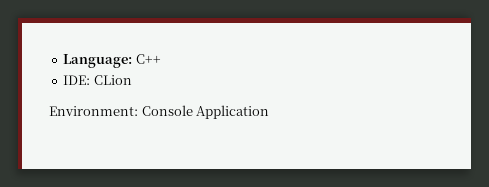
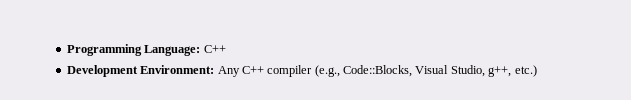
- Language: C++
+ Programming Language: C++
- IDE: CLion
- Environment: Console Application
+ Development Environment: Any C++ compiler (e.g., Code::Blocks, Visual Studio, g++, etc.)

